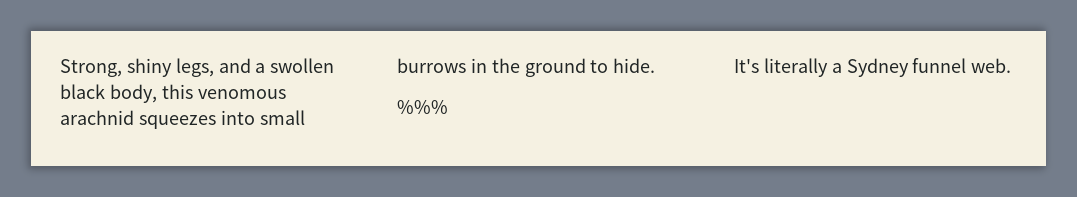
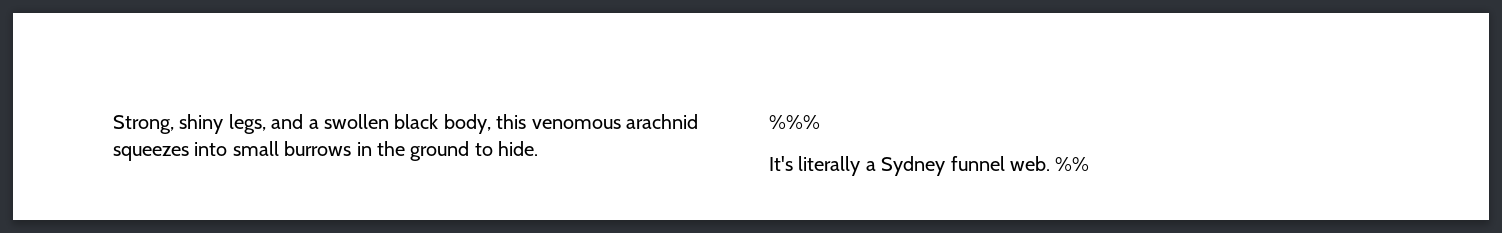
+ %%

